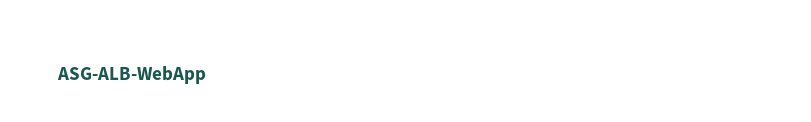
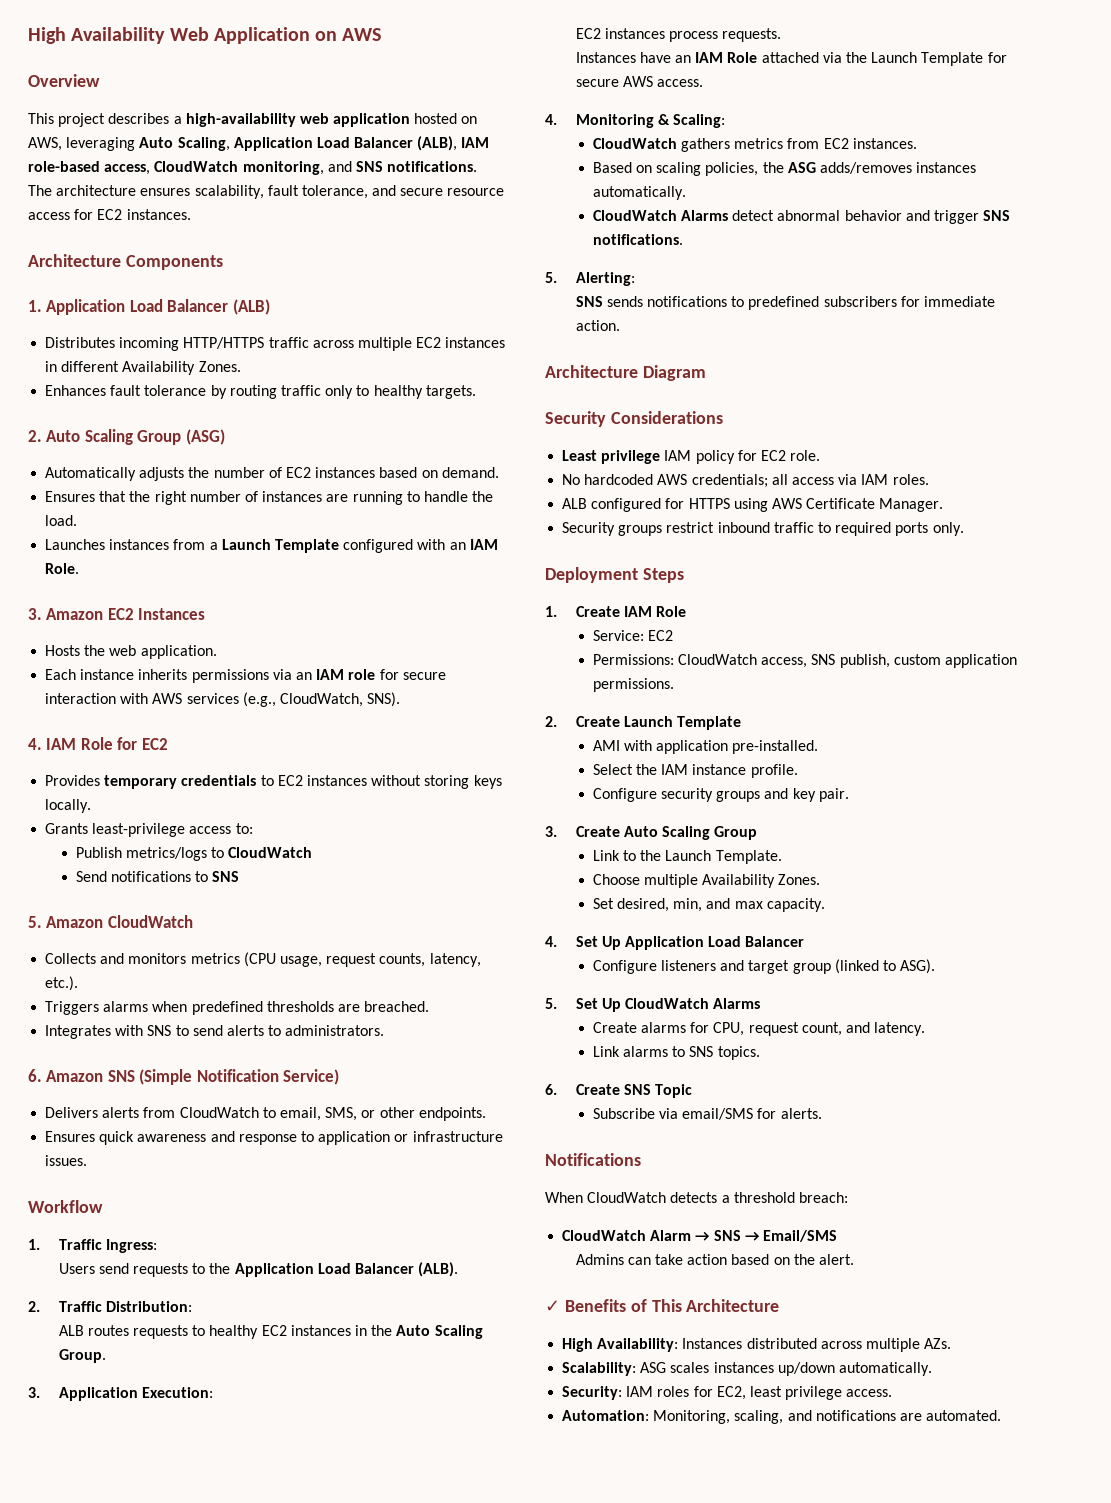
- ASG-ALB-WebApp
+ High Availability Web Application on AWS
+ Overview
+ This project describes a high-availability web application hosted on AWS, leveraging Auto Scaling, Application Load Balancer (ALB), IAM role-based access, CloudWatch monitoring, and SNS notifications.
+ The architecture ensures scalability, fault tolerance, and secure resource access for EC2 instances.
+ Architecture Components
+ 1. Application Load Balancer (ALB)
+ Distributes incoming HTTP/HTTPS traffic across multiple EC2 instances in different Availability Zones.
+ Enhances fault tolerance by routing traffic only to healthy targets.
+ 2. Auto Scaling Group (ASG)
+ Automatically adjusts the number of EC2 instances based on demand.
+ Ensures that the right number of instances are running to handle the load.
+ Launches instances from a Launch Template configured with an IAM Role.
+ 3. Amazon EC2 Instances
+ Hosts the web application.
+ Each instance inherits permissions via an IAM role for secure interaction with AWS services (e.g., CloudWatch, SNS).
+ 4. IAM Role for EC2
+ Provides temporary credentials to EC2 instances without storing keys locally.
+ Grants least-privilege access to:
+ Publish metrics/logs to CloudWatch
+ Send notifications to SNS
+ 5. Amazon CloudWatch
+ Collects and monitors metrics (CPU usage, request counts, latency, etc.).
+ Triggers alarms when predefined thresholds are breached.
+ Integrates with SNS to send alerts to administrators.
+ 6. Amazon SNS (Simple Notification Service)
+ Delivers alerts from CloudWatch to email, SMS, or other endpoints.
+ Ensures quick awareness and response to application or infrastructure issues.
+ Workflow
+ 1. Traffic Ingress:
+ Users send requests to the Application Load Balancer (ALB).
+ 2. Traffic Distribution:
+ ALB routes requests to healthy EC2 instances in the Auto Scaling Group.
+ 3. Application Execution:
+ EC2 instances process requests.
+ Instances have an IAM Role attached via the Launch Template for secure AWS access.
+ 4. Monitoring & Scaling:
+ CloudWatch gathers metrics from EC2 instances.
+ Based on scaling policies, the ASG adds/removes instances automatically.
+ CloudWatch Alarms detect abnormal behavior and trigger SNS notifications.
+ 5. Alerting:
+ SNS sends notifications to predefined subscribers for immediate action.
+ Architecture Diagram
+ Security Considerations
+ Least privilege IAM policy for EC2 role.
+ No hardcoded AWS credentials; all access via IAM roles.
+ ALB configured for HTTPS using AWS Certificate Manager.
+ Security groups restrict inbound traffic to required ports only.
+ Deployment Steps
+ 1. Create IAM Role
+ Service: EC2
+ Permissions: CloudWatch access, SNS publish, custom application permissions.
+ 2. Create Launch Template
+ AMI with application pre-installed.
+ Select the IAM instance profile.
+ Configure security groups and key pair.
+ 3. Create Auto Scaling Group
+ Link to the Launch Template.
+ Choose multiple Availability Zones.
+ Set desired, min, and max capacity.
+ 4. Set Up Application Load Balancer
+ Configure listeners and target group (linked to ASG).
+ 5. Set Up CloudWatch Alarms
+ Create alarms for CPU, request count, and latency.
+ Link alarms to SNS topics.
+ 6. Create SNS Topic
+ Subscribe via email/SMS for alerts.
+ Notifications
+ When CloudWatch detects a threshold breach:
+ CloudWatch Alarm → SNS → Email/SMS
+ Admins can take action based on the alert.
+ ✓ Benefits of This Architecture
+ High Availability: Instances distributed across multiple AZs.
+ Scalability: ASG scales instances up/down automatically.
+ Security: IAM roles for EC2, least privilege access.
+ Automation: Monitoring, scaling, and notifications are automated.

